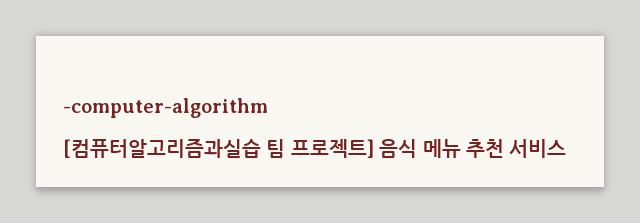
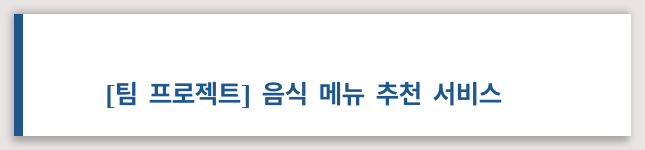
- -computer-algorithm
- [컴퓨터알고리즘과실습 팀 프로젝트] 음식 메뉴 추천 서비스
+ [팀 프로젝트] 음식 메뉴 추천 서비스

